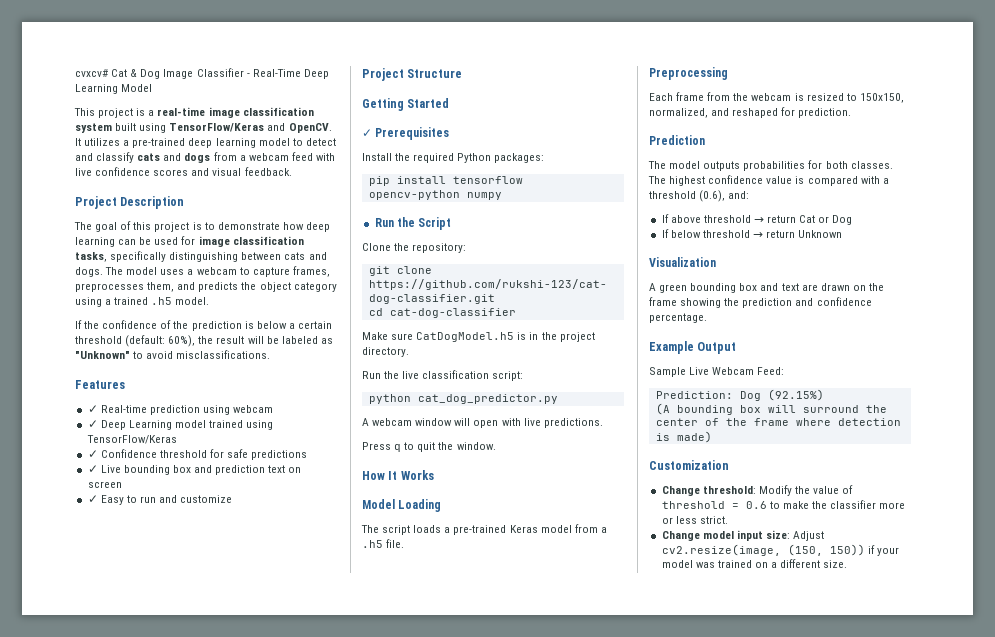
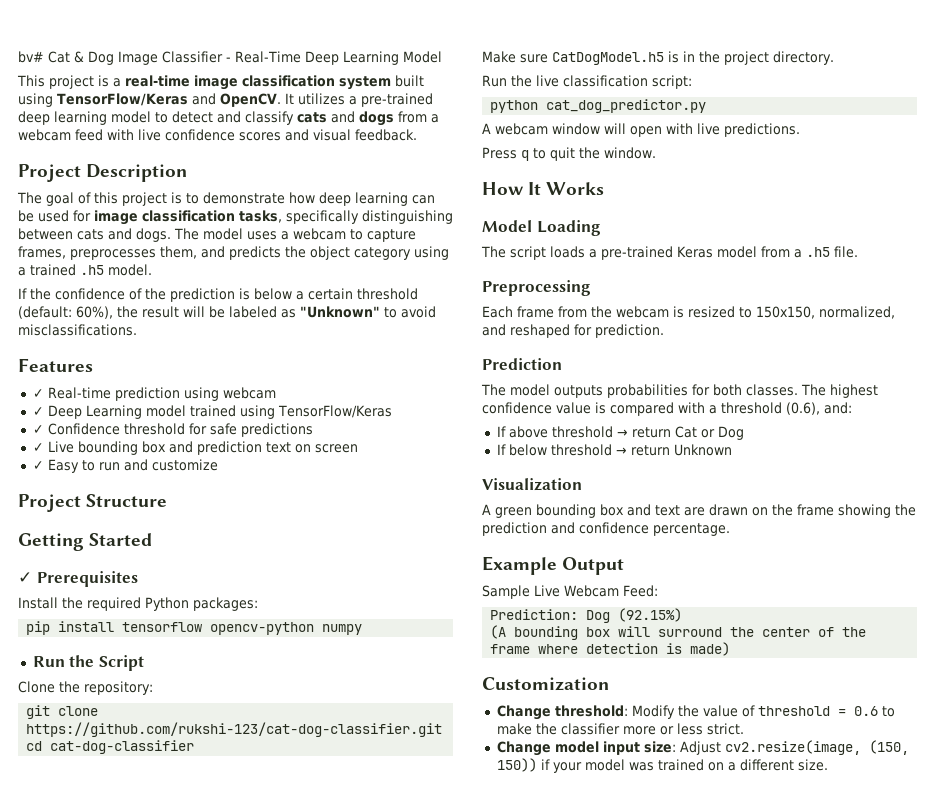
- cvxcv# Cat & Dog Image Classifier - Real-Time Deep Learning Model
+ bv# Cat & Dog Image Classifier - Real-Time Deep Learning Model

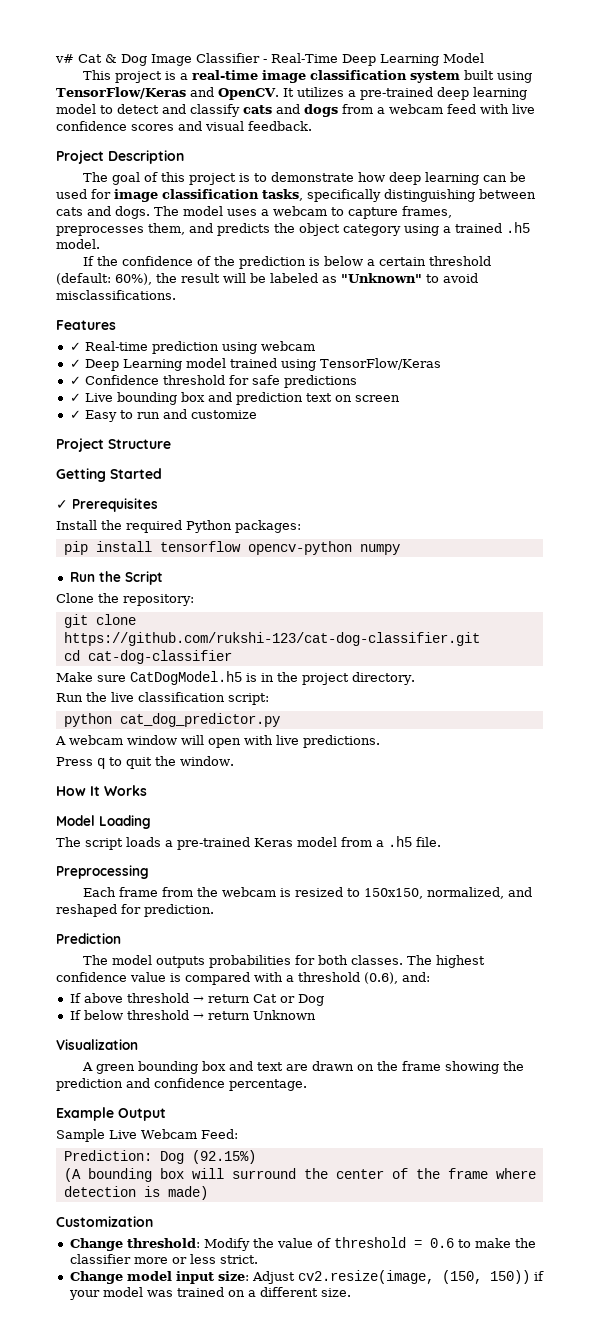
- bv# Cat & Dog Image Classifier - Real-Time Deep Learning Model
+ v# Cat & Dog Image Classifier - Real-Time Deep Learning Model

